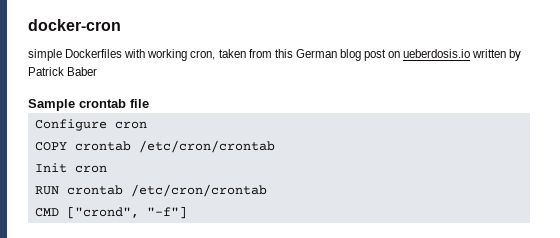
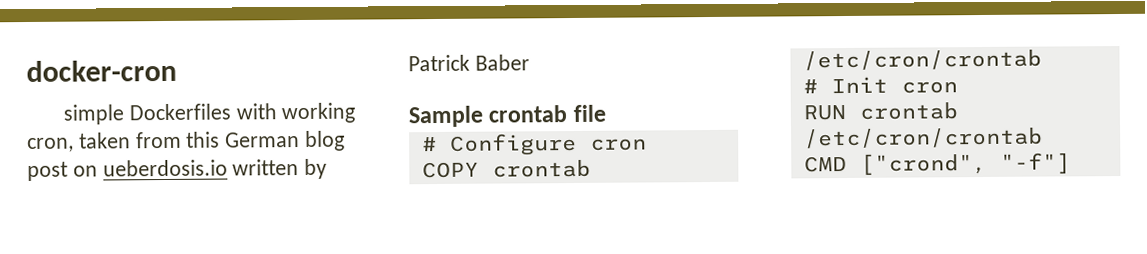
- Configure cron
+ # Configure cron
- Init cron
+ # Init cron

